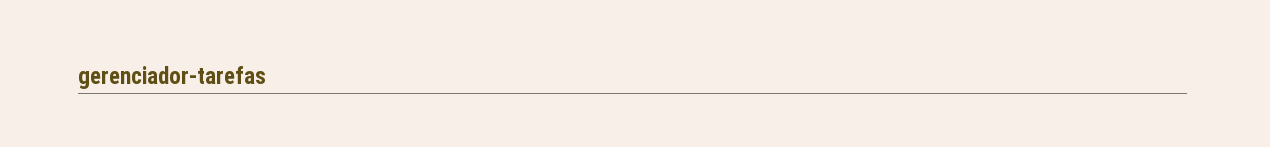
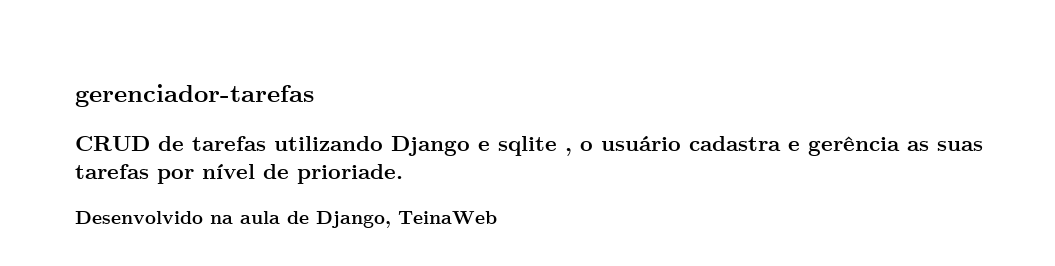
+ CRUD de tarefas utilizando Django e sqlite , o usuário cadastra e gerência as suas tarefas por nível de prioriade.
+ Desenvolvido na aula de Django, TeinaWeb

